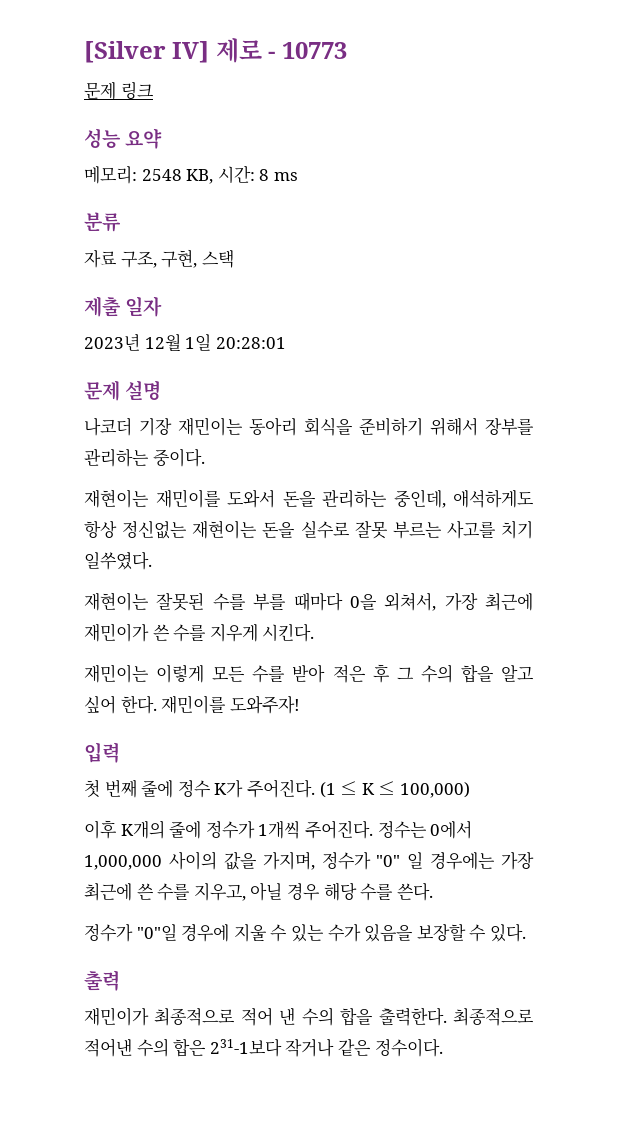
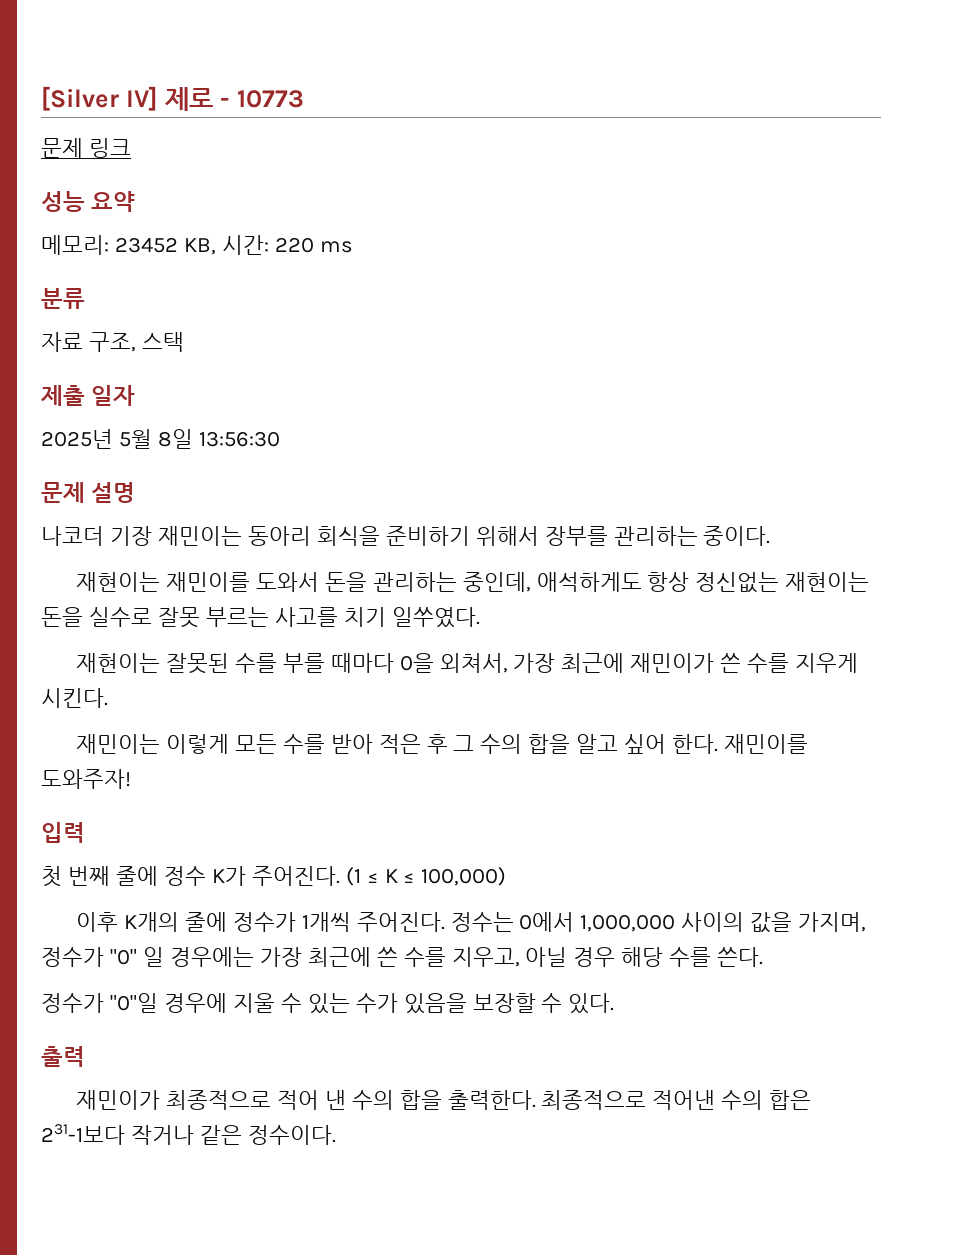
- 메모리: 2548 KB, 시간: 8 ms
+ 메모리: 23452 KB, 시간: 220 ms
- 자료 구조, 구현, 스택
+ 자료 구조, 스택
- 2023년 12월 1일 20:28:01
+ 2025년 5월 8일 13:56:30

